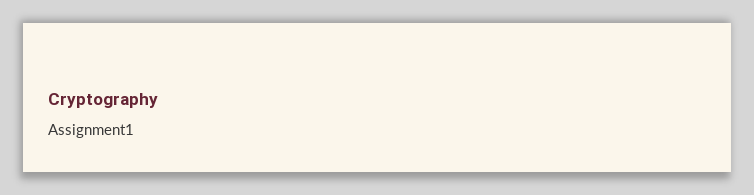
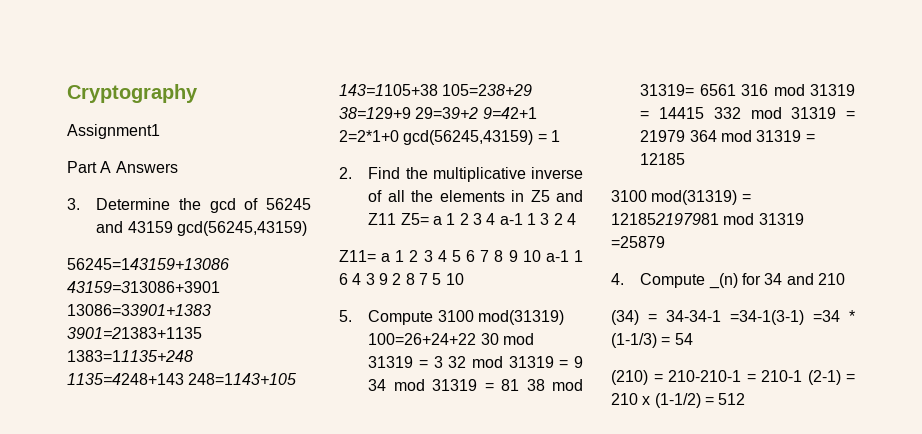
+ Part A Answers
+ 3. Determine the gcd of 56245 and 43159 gcd(56245,43159)
+ 56245=143159+13086 43159=313086+3901 13086=33901+1383 3901=21383+1135 1383=11135+248 1135=4248+143 248=1143+105 143=1105+38 105=238+29 38=129+9 29=39+2 9=42+1 2=2*1+0 gcd(56245,43159) = 1
+ 2. Find the multiplicative inverse of all the elements in Z5 and Z11 Z5= a 1 2 3 4 a-1 1 3 2 4
+ Z11= a 1 2 3 4 5 6 7 8 9 10 a-1 1 6 4 3 9 2 8 7 5 10
+ 5. Compute 3100 mod(31319) 100=26+24+22 30 mod 31319 = 3 32 mod 31319 = 9 34 mod 31319 = 81 38 mod 31319= 6561 316 mod 31319 = 14415 332 mod 31319 = 21979 364 mod 31319 = 12185
+ 3100 mod(31319) = 121852197981 mod 31319 =25879
+ 4. Compute _(n) for 34 and 210
+ (34) = 34-34-1 =34-1(3-1) =34 * (1-1/3) = 54
+ (210) = 210-210-1 = 210-1 (2-1) = 210 x (1-1/2) = 512

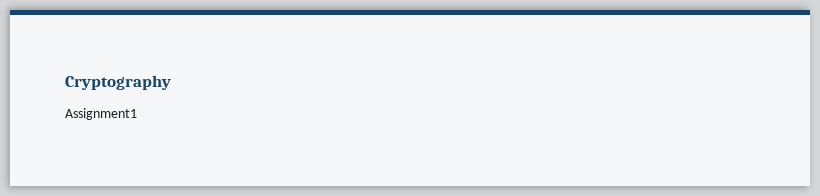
- Part A Answers
- 3. Determine the gcd of 56245 and 43159 gcd(56245,43159)
- 56245=143159+13086 43159=313086+3901 13086=33901+1383 3901=21383+1135 1383=11135+248 1135=4248+143 248=1143+105 143=1105+38 105=238+29 38=129+9 29=39+2 9=42+1 2=2*1+0 gcd(56245,43159) = 1
- 2. Find the multiplicative inverse of all the elements in Z5 and Z11 Z5= a 1 2 3 4 a-1 1 3 2 4
- Z11= a 1 2 3 4 5 6 7 8 9 10 a-1 1 6 4 3 9 2 8 7 5 10
- 5. Compute 3100 mod(31319) 100=26+24+22 30 mod 31319 = 3 32 mod 31319 = 9 34 mod 31319 = 81 38 mod 31319= 6561 316 mod 31319 = 14415 332 mod 31319 = 21979 364 mod 31319 = 12185
- 3100 mod(31319) = 121852197981 mod 31319 =25879
- 4. Compute _(n) for 34 and 210
- (34) = 34-34-1 =34-1(3-1) =34 * (1-1/3) = 54
- (210) = 210-210-1 = 210-1 (2-1) = 210 x (1-1/2) = 512

